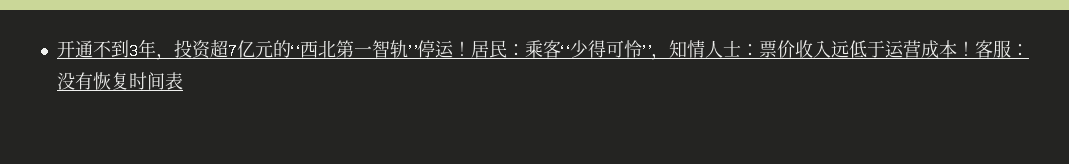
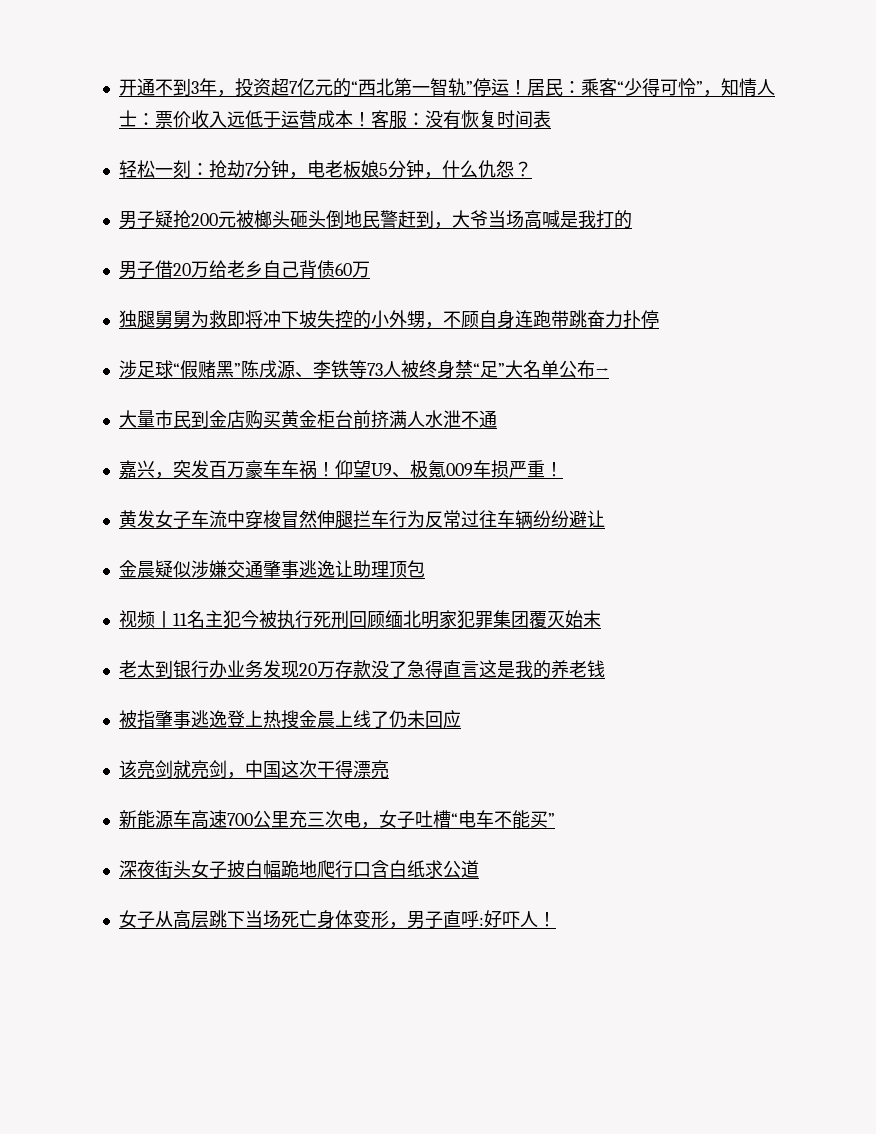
+ 轻松一刻：抢劫7分钟，电老板娘5分钟，什么仇怨？
+ 男子疑抢200元被榔头砸头倒地民警赶到，大爷当场高喊是我打的
+ 男子借20万给老乡自己背债60万
+ 独腿舅舅为救即将冲下坡失控的小外甥，不顾自身连跑带跳奋力扑停
+ 涉足球“假赌黑”陈戌源、李铁等73人被终身禁“足”大名单公布→
+ 大量市民到金店购买黄金柜台前挤满人水泄不通
+ 嘉兴，突发百万豪车车祸！仰望U9、极氪009车损严重！
+ 黄发女子车流中穿梭冒然伸腿拦车行为反常过往车辆纷纷避让
+ 金晨疑似涉嫌交通肇事逃逸让助理顶包
+ 视频丨11名主犯今被执行死刑回顾缅北明家犯罪集团覆灭始末
+ 老太到银行办业务发现20万存款没了急得直言这是我的养老钱
+ 被指肇事逃逸登上热搜金晨上线了仍未回应
+ 该亮剑就亮剑，中国这次干得漂亮
+ 新能源车高速700公里充三次电，女子吐槽“电车不能买”
+ 深夜街头女子披白幅跪地爬行口含白纸求公道
+ 女子从高层跳下当场死亡身体变形，男子直呼:好吓人！

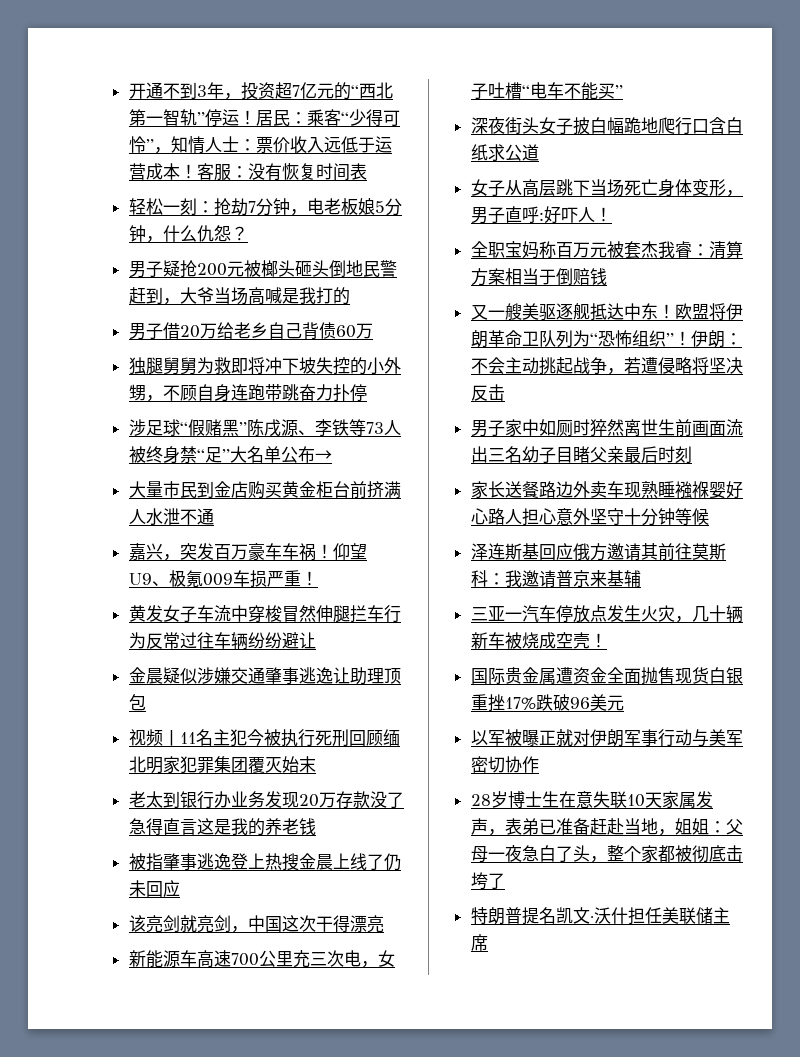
+ 全职宝妈称百万元被套杰我睿：清算方案相当于倒赔钱
+ 又一艘美驱逐舰抵达中东！欧盟将伊朗革命卫队列为“恐怖组织”！伊朗：不会主动挑起战争，若遭侵略将坚决反击
+ 男子家中如厕时猝然离世生前画面流出三名幼子目睹父亲最后时刻
+ 家长送餐路边外卖车现熟睡襁褓婴好心路人担心意外坚守十分钟等候
+ 泽连斯基回应俄方邀请其前往莫斯科：我邀请普京来基辅
+ 三亚一汽车停放点发生火灾，几十辆新车被烧成空壳！
+ 国际贵金属遭资金全面抛售现货白银重挫17%跌破96美元
+ 以军被曝正就对伊朗军事行动与美军密切协作
+ 28岁博士生在意失联10天家属发声，表弟已准备赶赴当地，姐姐：父母一夜急白了头，整个家都被彻底击垮了
+ 特朗普提名凯文·沃什担任美联储主席

